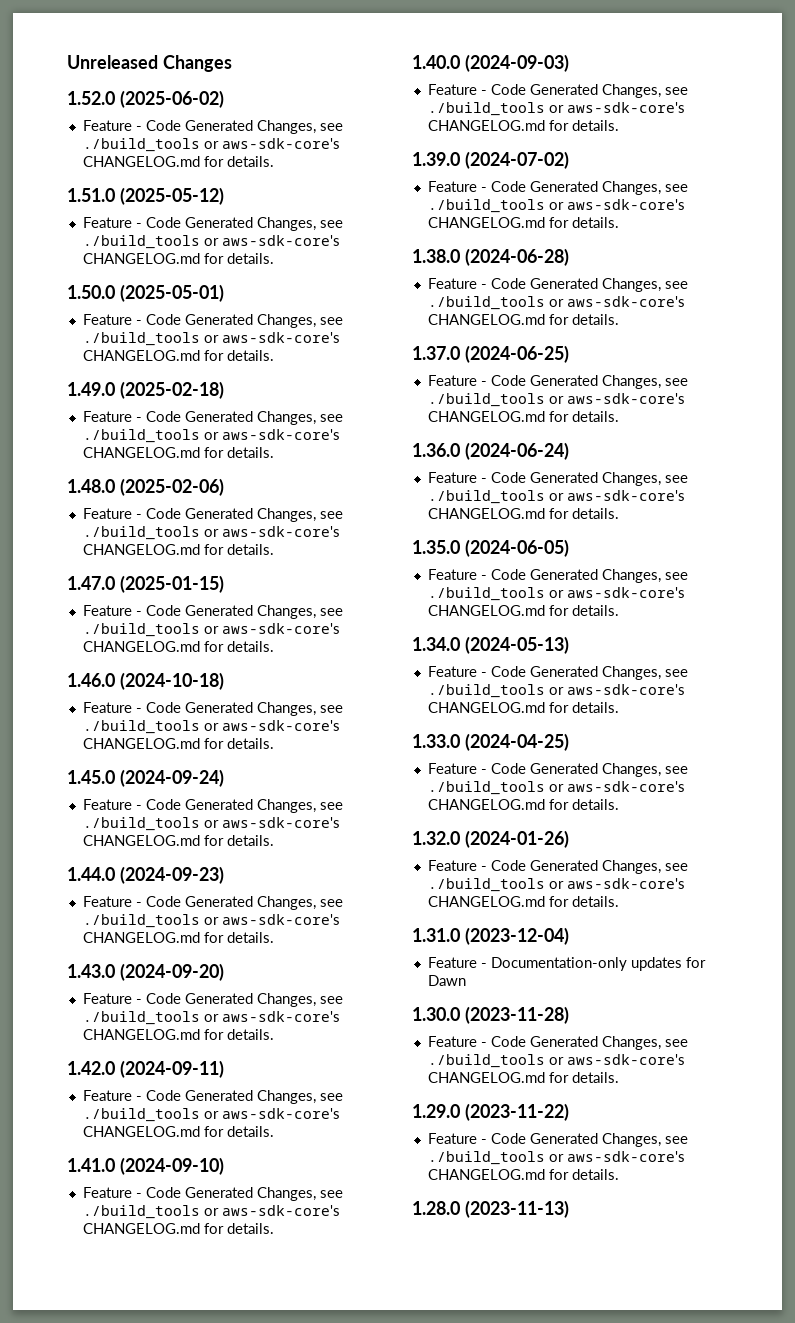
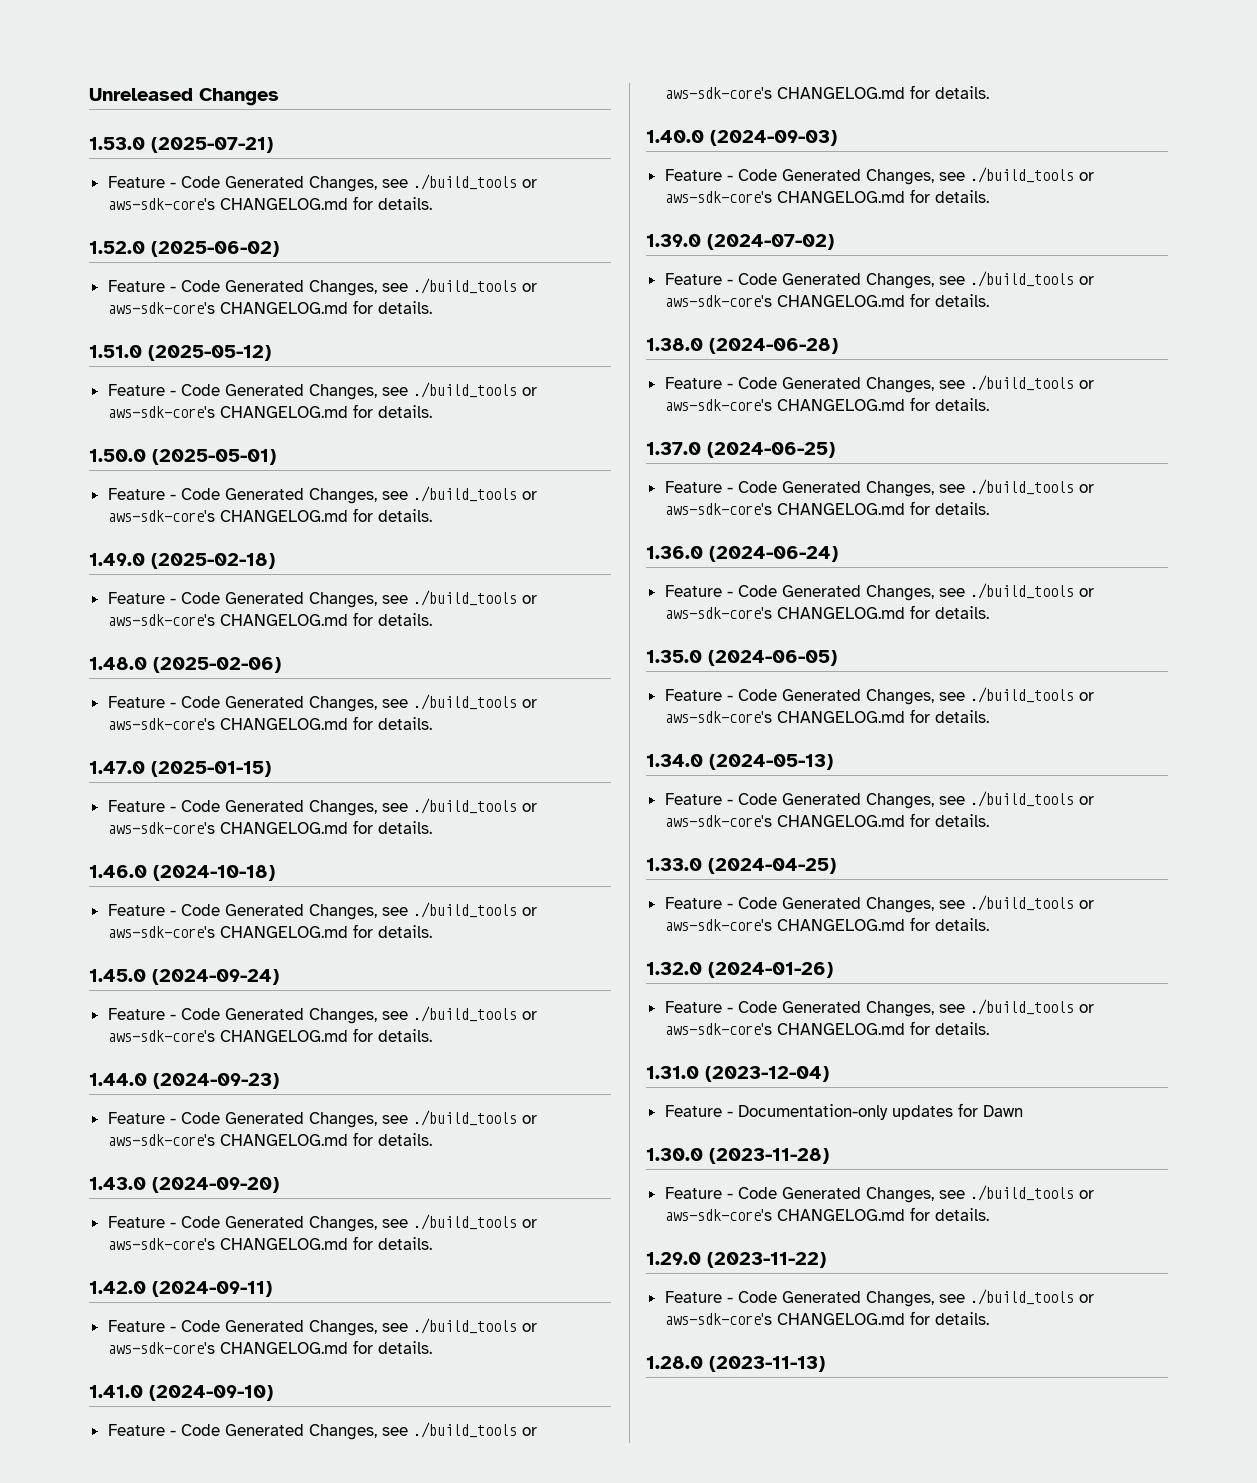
+ 1.53.0 (2025-07-21)
+ Feature - Code Generated Changes, see ./build_tools or aws-sdk-core's CHANGELOG.md for details.

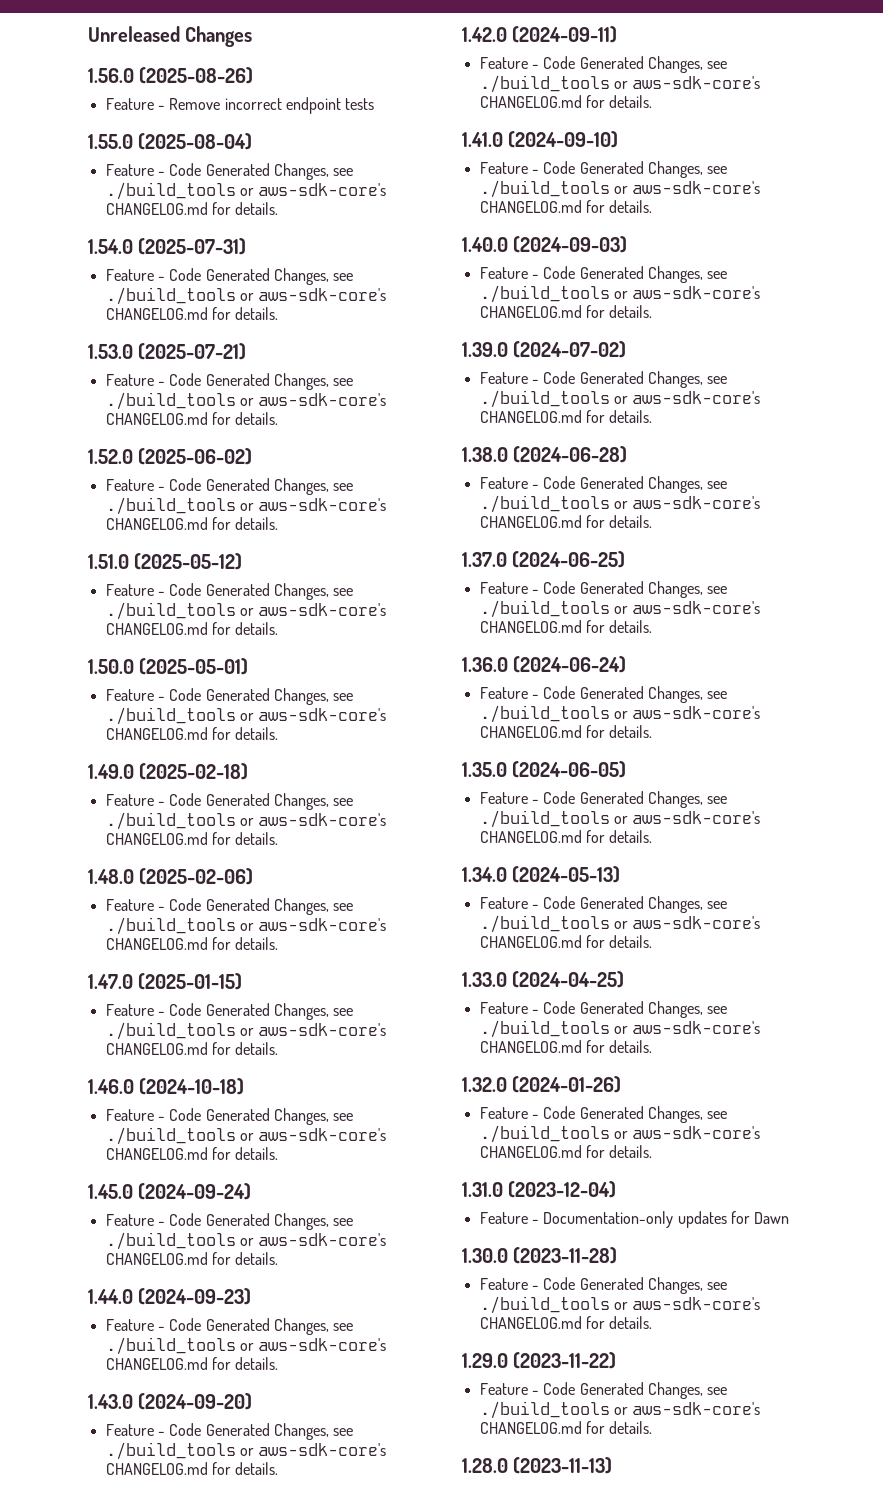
+ 1.56.0 (2025-08-26)
+ Feature - Remove incorrect endpoint tests
+ 1.55.0 (2025-08-04)
+ Feature - Code Generated Changes, see ./build_tools or aws-sdk-core's CHANGELOG.md for details.
+ 1.54.0 (2025-07-31)
+ Feature - Code Generated Changes, see ./build_tools or aws-sdk-core's CHANGELOG.md for details.

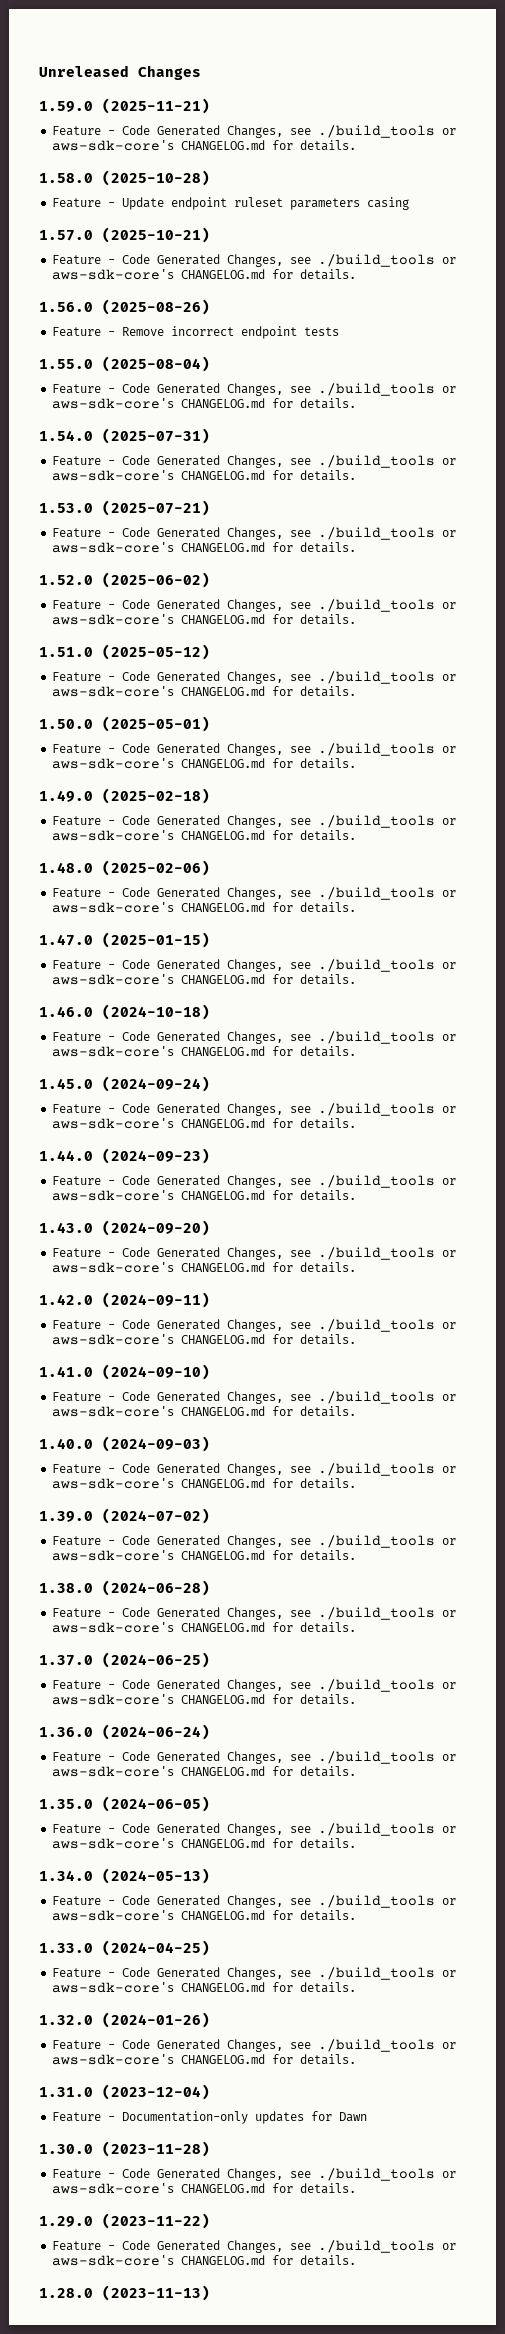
+ 1.59.0 (2025-11-21)
+ Feature - Code Generated Changes, see ./build_tools or aws-sdk-core's CHANGELOG.md for details.
+ 1.58.0 (2025-10-28)
+ Feature - Update endpoint ruleset parameters casing
+ 1.57.0 (2025-10-21)
+ Feature - Code Generated Changes, see ./build_tools or aws-sdk-core's CHANGELOG.md for details.

